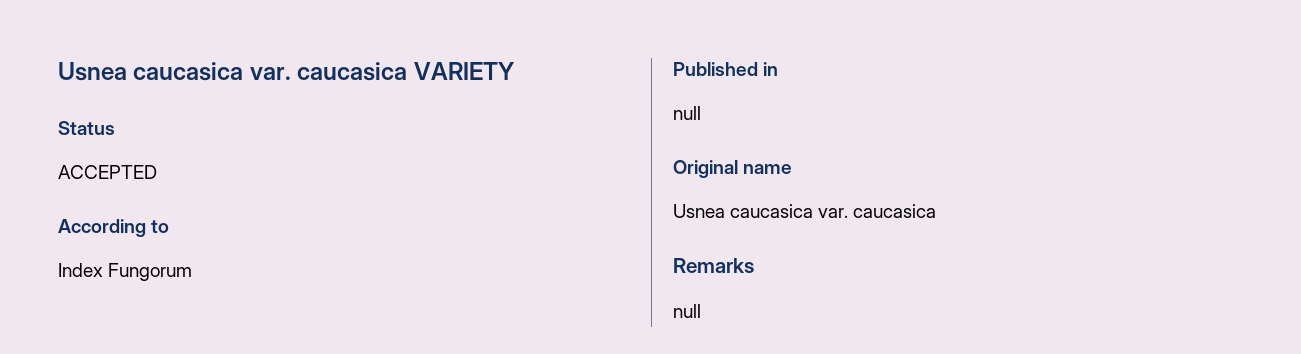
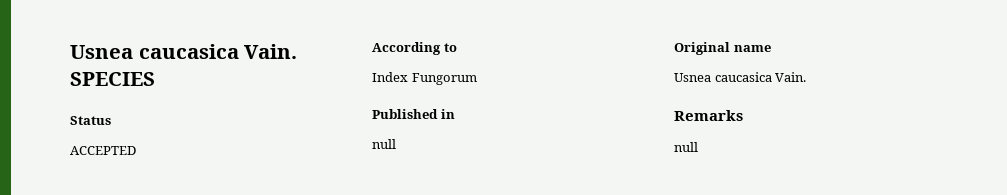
- Usnea caucasica var. caucasica VARIETY
+ Usnea caucasica Vain. SPECIES
  Original name
- Usnea caucasica var. caucasica
+ Usnea caucasica Vain.

